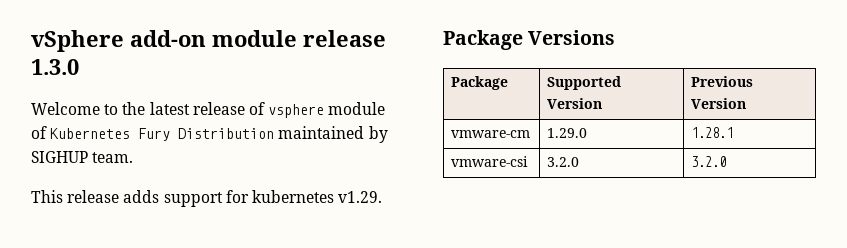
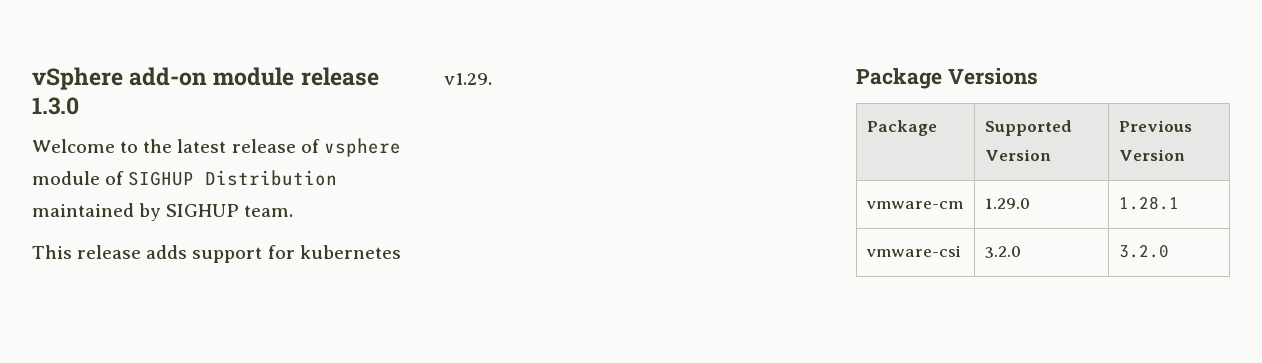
- Welcome to the latest release of vsphere module of Kubernetes Fury Distribution maintained by SIGHUP team.
+ Welcome to the latest release of vsphere module of SIGHUP Distribution maintained by SIGHUP team.

